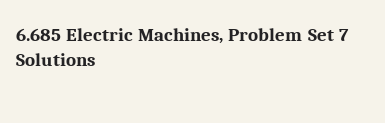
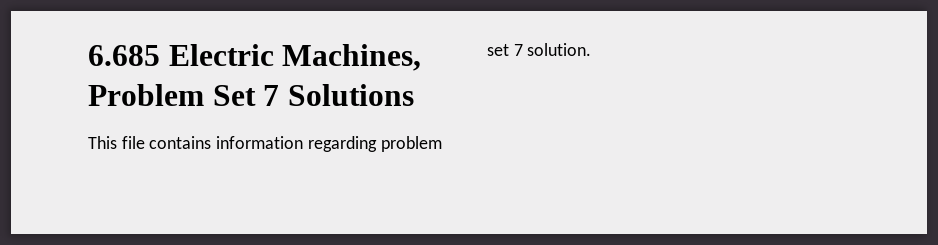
+ This file contains information regarding problem set 7 solution.

